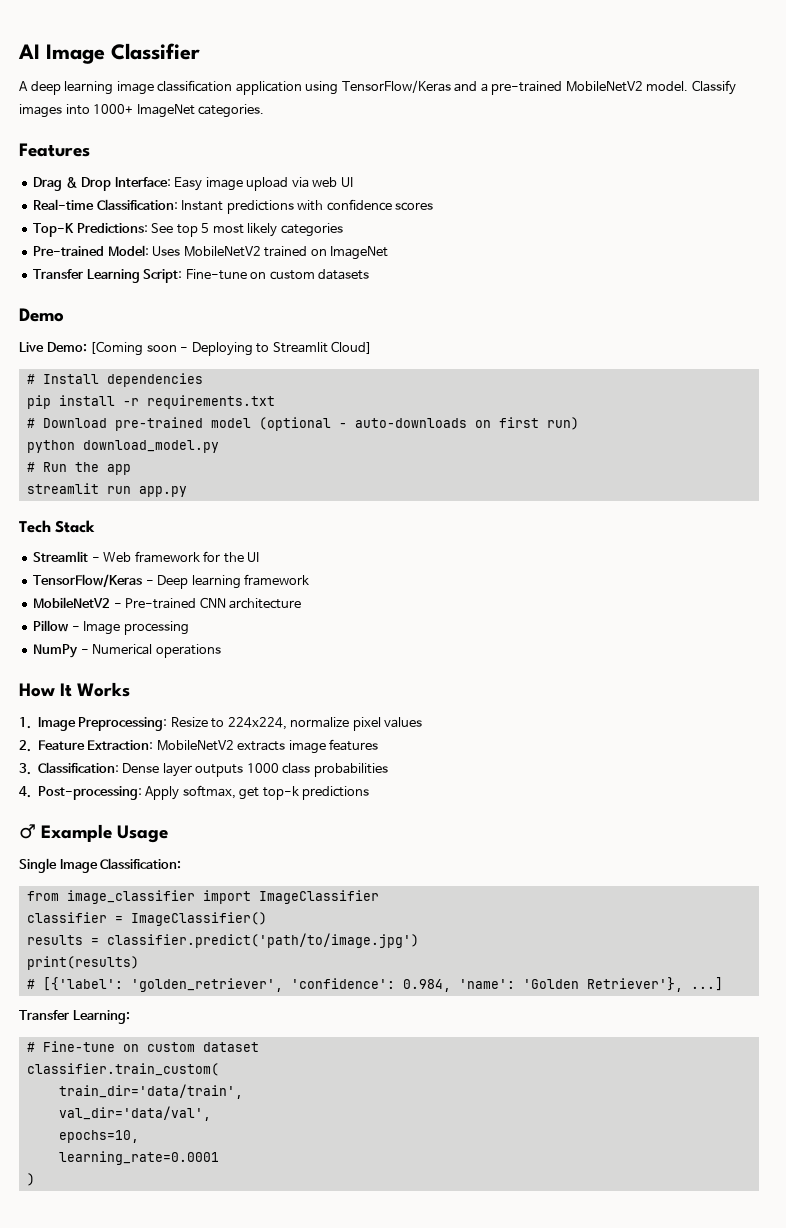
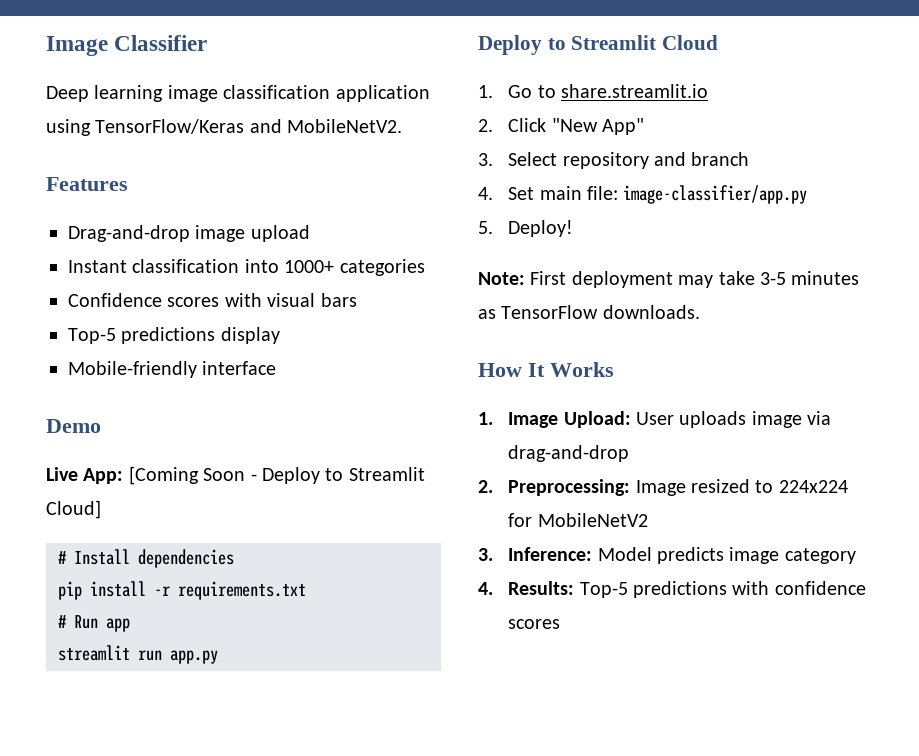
- AI Image Classifier
+ Image Classifier
- A deep learning image classification application using TensorFlow/Keras and a pre-trained MobileNetV2 model. Classify images into 1000+ ImageNet categories.
+ Deep learning image classification application using TensorFlow/Keras and MobileNetV2.
  Features
- Drag & Drop Interface: Easy image upload via web UI
- Real-time Classification: Instant predictions with confidence scores
- Top-K Predictions: See top 5 most likely categories
- Pre-trained Model: Uses MobileNetV2 trained on ImageNet
- Transfer Learning Script: Fine-tune on custom datasets
+ Drag-and-drop image upload
+ Instant classification into 1000+ categories
+ Confidence scores with visual bars
+ Top-5 predictions display
+ Mobile-friendly interface
  Demo
- Live Demo: [Coming soon - Deploying to Streamlit Cloud]
+ Live App: [Coming Soon - Deploy to Streamlit Cloud]
- # Download pre-trained model (optional - auto-downloads on first run)
- python download_model.py
- # Run the app
+ # Run app
- Tech Stack
- Streamlit - Web framework for the UI
- TensorFlow/Keras - Deep learning framework
- MobileNetV2 - Pre-trained CNN architecture
- Pillow - Image processing
- NumPy - Numerical operations
+ Deploy to Streamlit Cloud
+ 1. Go to share.streamlit.io
+ 2. Click "New App"
+ 3. Select repository and branch
+ 4. Set main file: image-classifier/app.py
+ 5. Deploy!
+ Note: First deployment may take 3-5 minutes as TensorFlow downloads.
- 1. Image Preprocessing: Resize to 224x224, normalize pixel values
- 2. Feature Extraction: MobileNetV2 extracts image features
- 3. Classification: Dense layer outputs 1000 class probabilities
- 4. Post-processing: Apply softmax, get top-k predictions
- ♂ Example Usage
- Single Image Classification:
- from image_classifier import ImageClassifier
- classifier = ImageClassifier()
- results = classifier.predict('path/to/image.jpg')
- print(results)
- # [{'label': 'golden_retriever', 'confidence': 0.984, 'name': 'Golden Retriever'}, ...]
- Transfer Learning:
- # Fine-tune on custom dataset
- classifier.train_custom(
- train_dir='data/train',
- val_dir='data/val',
- epochs=10,
- learning_rate=0.0001
- )
+ 1. Image Upload: User uploads image via drag-and-drop
+ 2. Preprocessing: Image resized to 224x224 for MobileNetV2
+ 3. Inference: Model predicts image category
+ 4. Results: Top-5 predictions with confidence scores

